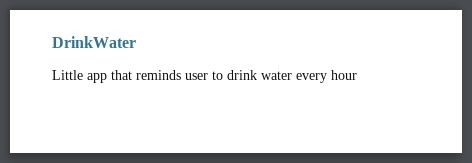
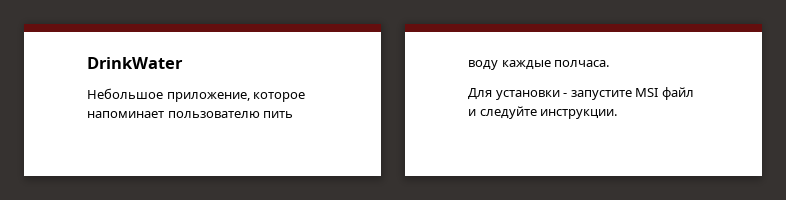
- Little app that reminds user to drink water every hour
+ Небольшое приложение, которое напоминает пользователю пить воду каждые полчаса.
+ Для установки - запустите MSI файл и следуйте инструкции.

